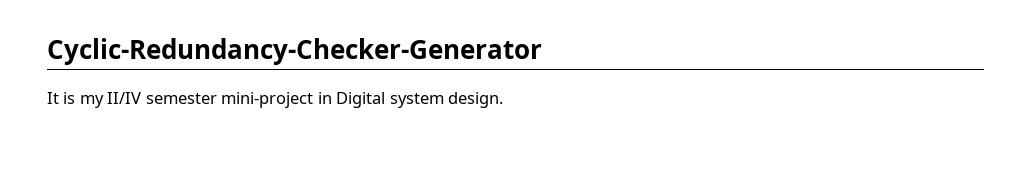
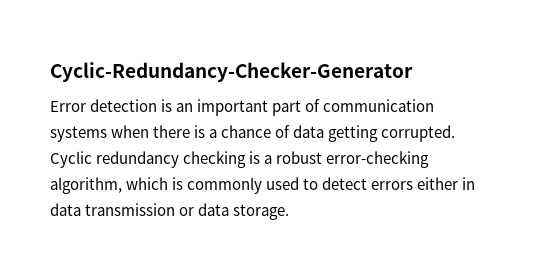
- It is my II/IV semester mini-project in Digital system design.
+ Error detection is an important part of communication systems when there is a chance of data getting corrupted. Cyclic redundancy checking is a robust error-checking algorithm, which is commonly used to detect errors either in data transmission or data storage.

